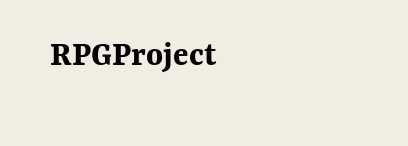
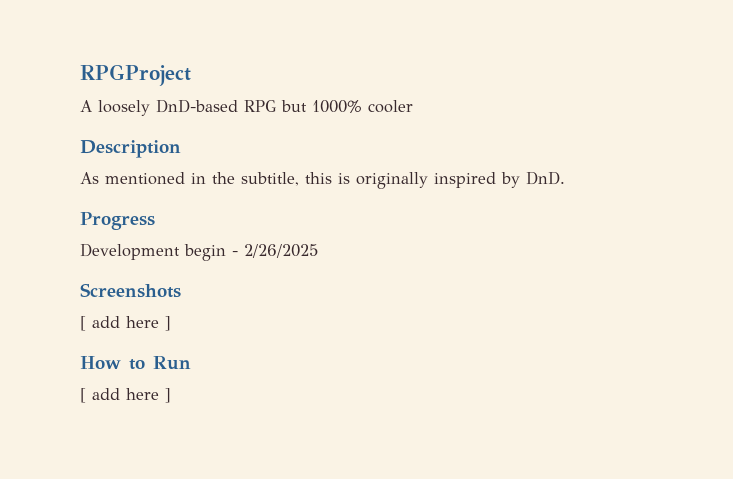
+ A loosely DnD-based RPG but 1000% cooler
+ Description
+ As mentioned in the subtitle, this is originally inspired by DnD.
+ Progress
+ Development begin - 2/26/2025
+ Screenshots
+ [ add here ]
+ How to Run
+ [ add here ]

